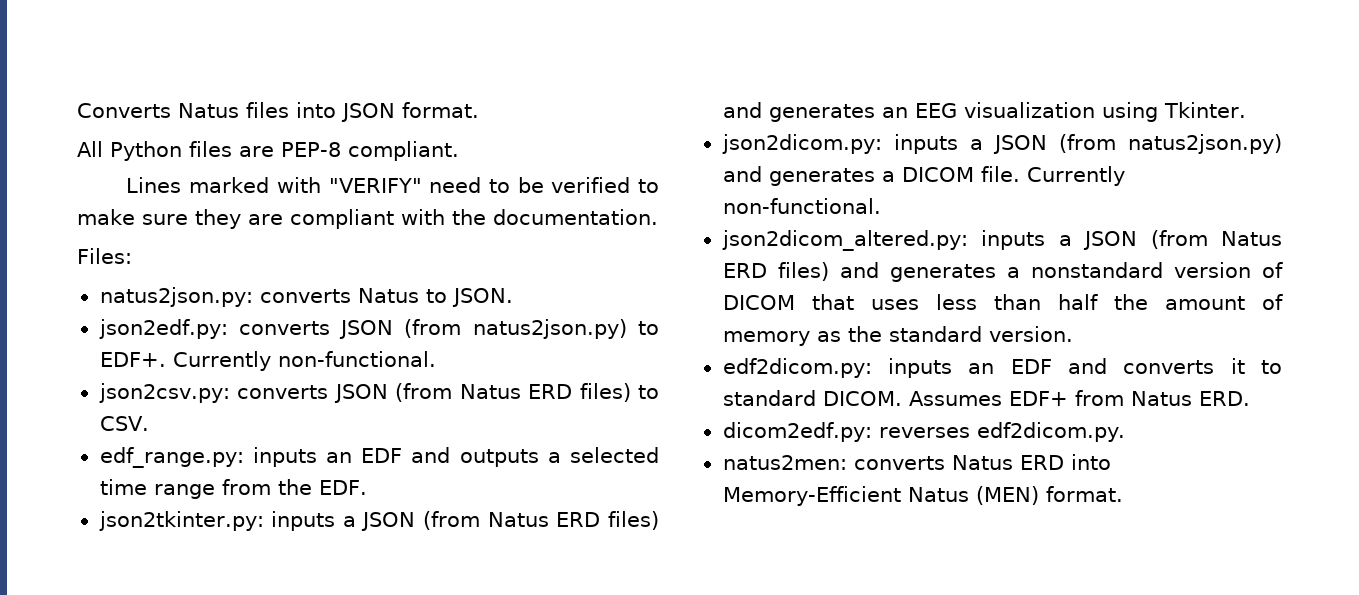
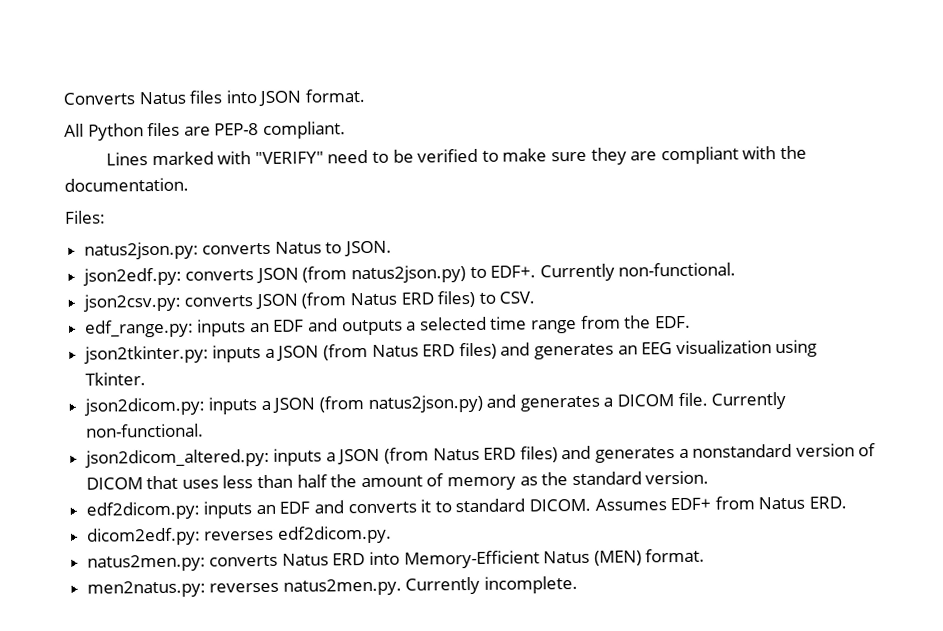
- natus2men: converts Natus ERD into Memory-Efficient Natus (MEN) format.
+ natus2men.py: converts Natus ERD into Memory-Efficient Natus (MEN) format.
+ men2natus.py: reverses natus2men.py. Currently incomplete.

